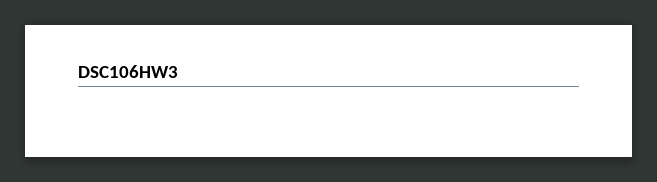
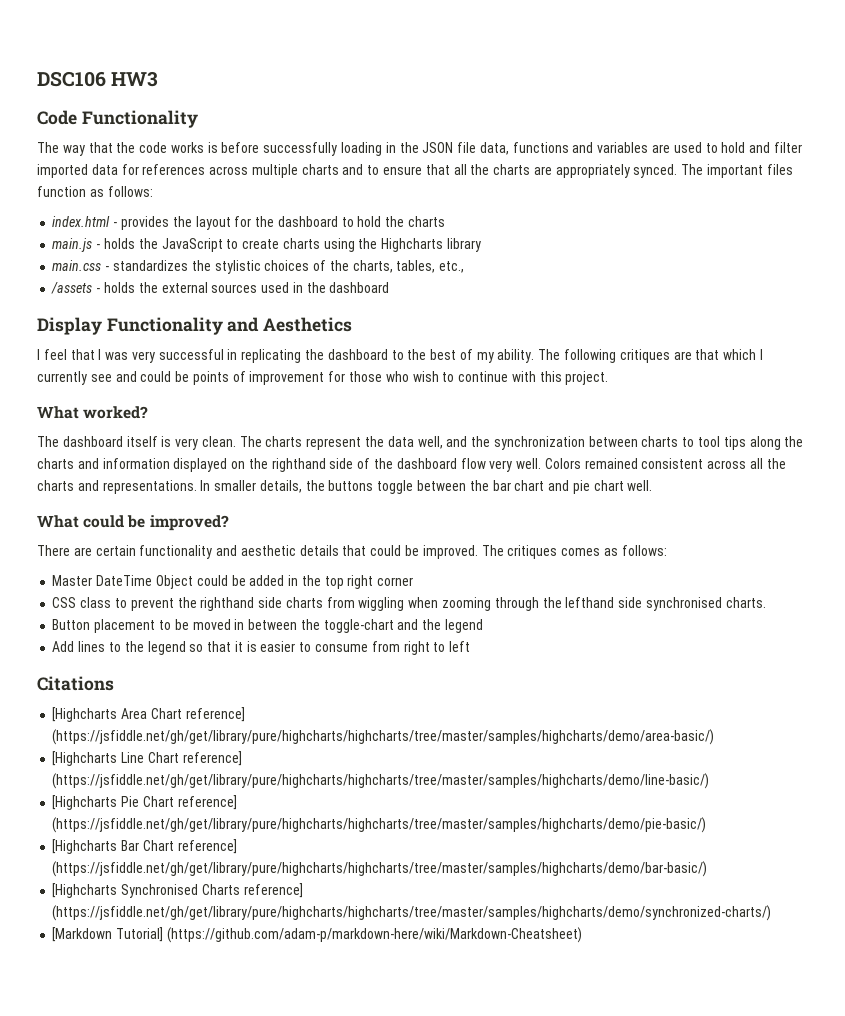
- DSC106HW3
+ DSC106 HW3
+ Code Functionality
+ The way that the code works is before successfully loading in the JSON file data, functions and variables are used to hold and filter imported data for references across multiple charts and to ensure that all the charts are appropriately synced. The important files function as follows:
+ index.html - provides the layout for the dashboard to hold the charts
+ main.js - holds the JavaScript to create charts using the Highcharts library
+ main.css - standardizes the stylistic choices of the charts, tables, etc.,
+ /assets - holds the external sources used in the dashboard
+ Display Functionality and Aesthetics
+ I feel that I was very successful in replicating the dashboard to the best of my ability. The following critiques are that which I currently see and could be points of improvement for those who wish to continue with this project.
+ What worked?
+ The dashboard itself is very clean. The charts represent the data well, and the synchronization between charts to tool tips along the charts and information displayed on the righthand side of the dashboard flow very well. Colors remained consistent across all the charts and representations. In smaller details, the buttons toggle between the bar chart and pie chart well.
+ What could be improved?
+ There are certain functionality and aesthetic details that could be improved. The critiques comes as follows:
+ Master DateTime Object could be added in the top right corner
+ CSS class to prevent the righthand side charts from wiggling when zooming through the lefthand side synchronised charts.
+ Button placement to be moved in between the toggle-chart and the legend
+ Add lines to the legend so that it is easier to consume from right to left
+ Citations
+ [Highcharts Area Chart reference] (https://jsfiddle.net/gh/get/library/pure/highcharts/highcharts/tree/master/samples/highcharts/demo/area-basic/)
+ [Highcharts Line Chart reference] (https://jsfiddle.net/gh/get/library/pure/highcharts/highcharts/tree/master/samples/highcharts/demo/line-basic/)
+ [Highcharts Pie Chart reference] (https://jsfiddle.net/gh/get/library/pure/highcharts/highcharts/tree/master/samples/highcharts/demo/pie-basic/)
+ [Highcharts Bar Chart reference] (https://jsfiddle.net/gh/get/library/pure/highcharts/highcharts/tree/master/samples/highcharts/demo/bar-basic/)
+ [Highcharts Synchronised Charts reference] (https://jsfiddle.net/gh/get/library/pure/highcharts/highcharts/tree/master/samples/highcharts/demo/synchronized-charts/)
+ [Markdown Tutorial] (https://github.com/adam-p/markdown-here/wiki/Markdown-Cheatsheet)

